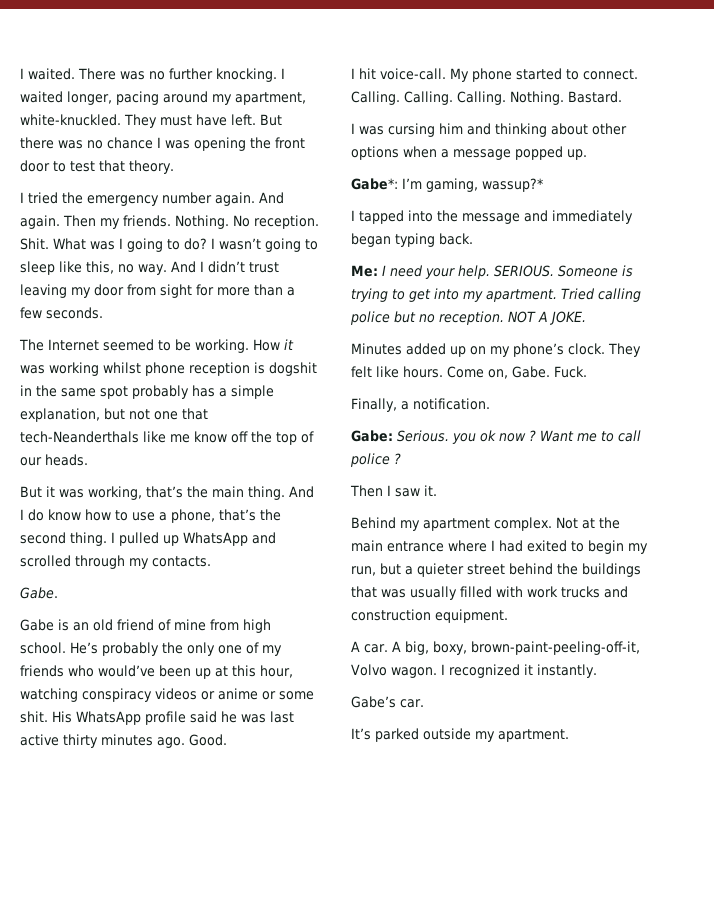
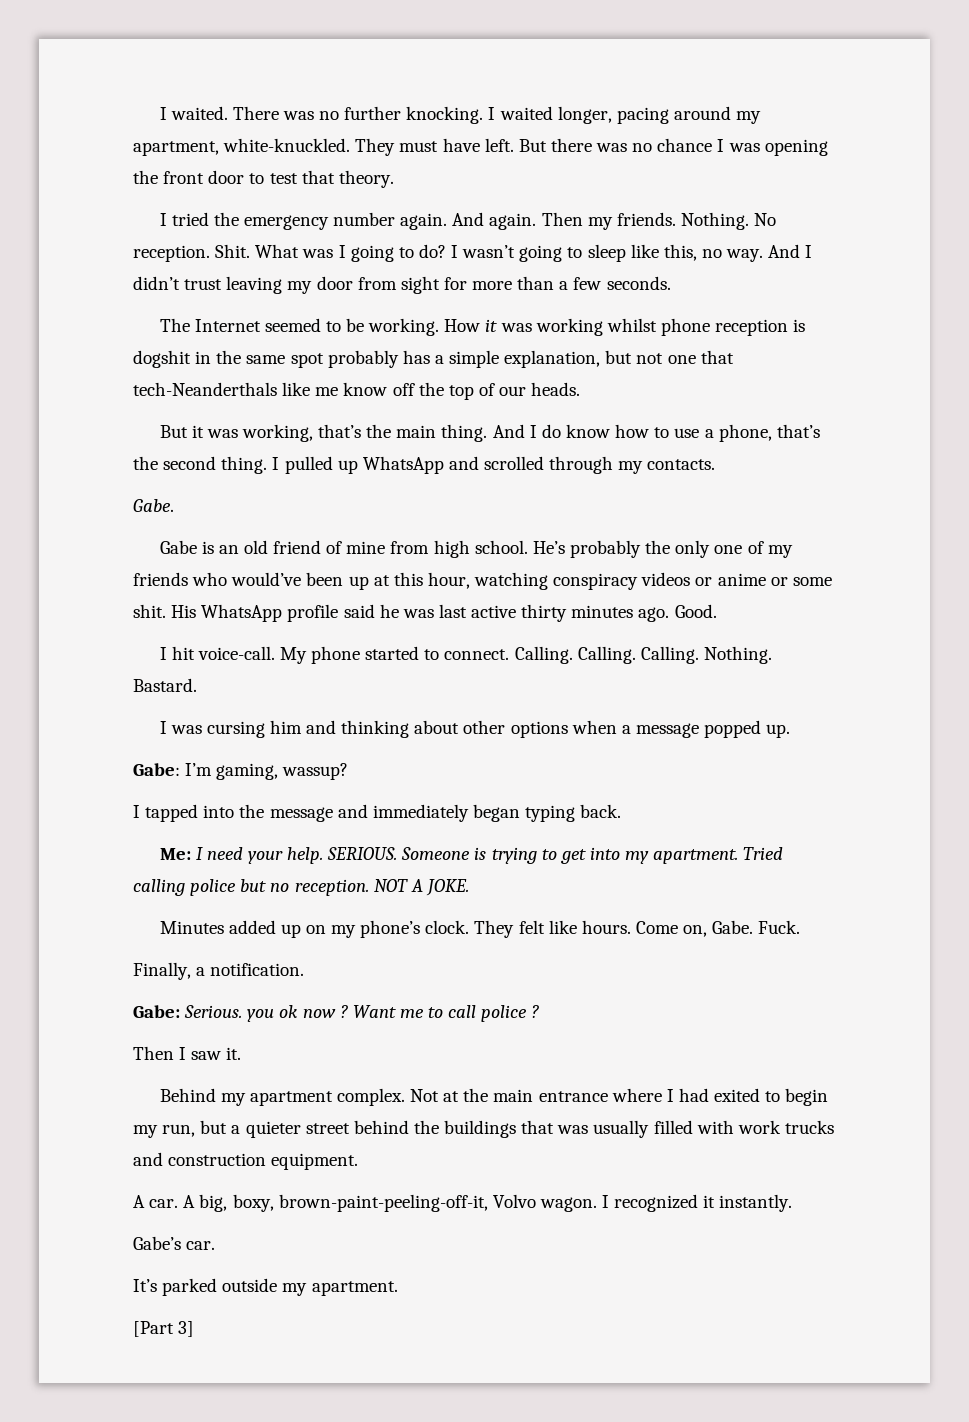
- Gabe*: I’m gaming, wassup?*
+ Gabe: I’m gaming, wassup?
+ [Part 3]

